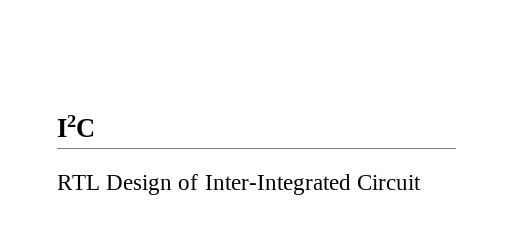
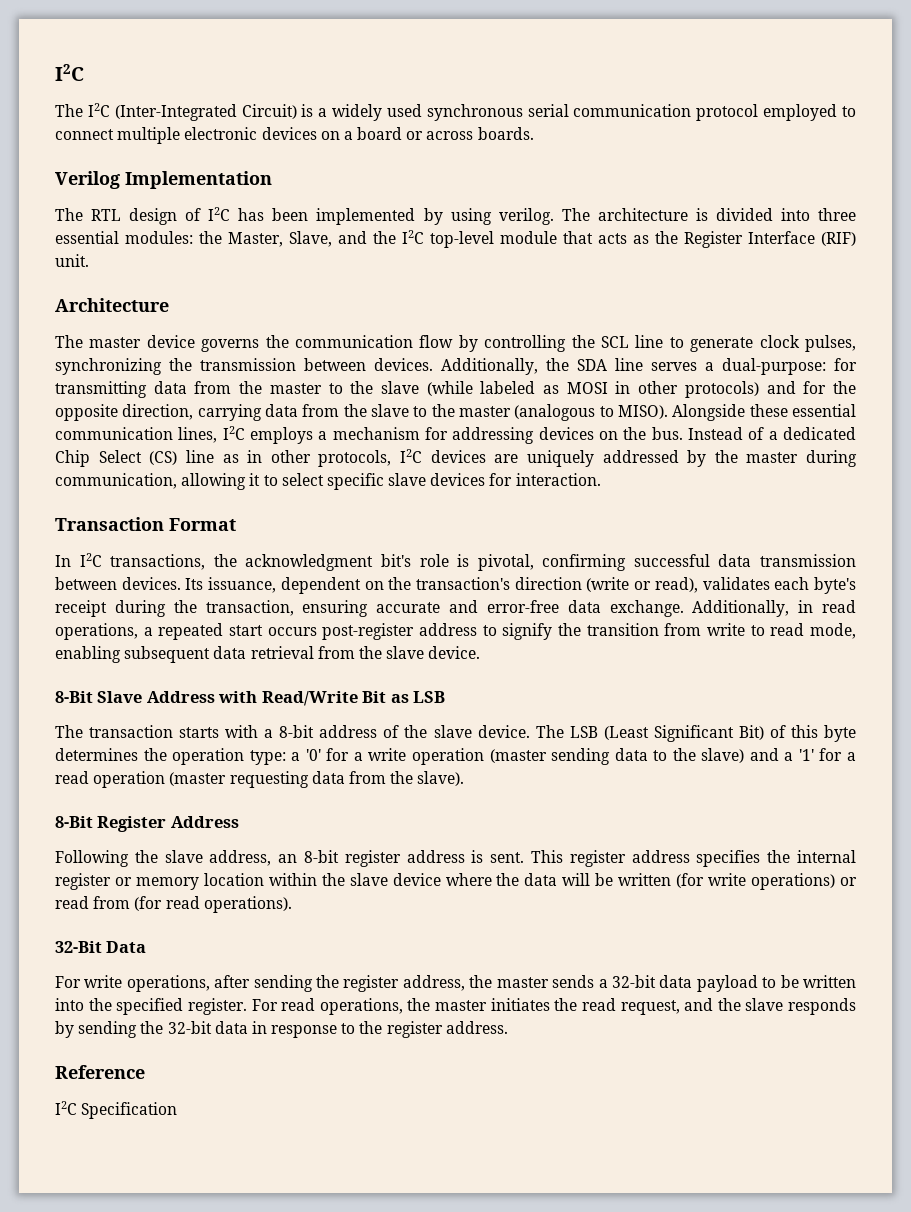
- RTL Design of Inter-Integrated Circuit
+ The I2C (Inter-Integrated Circuit) is a widely used synchronous serial communication protocol employed to connect multiple electronic devices on a board or across boards.
+ Verilog Implementation
+ The RTL design of I2C has been implemented by using verilog. The architecture is divided into three essential modules: the Master, Slave, and the I2C top-level module that acts as the Register Interface (RIF) unit.
+ Architecture
+ The master device governs the communication flow by controlling the SCL line to generate clock pulses, synchronizing the transmission between devices. Additionally, the SDA line serves a dual-purpose: for transmitting data from the master to the slave (while labeled as MOSI in other protocols) and for the opposite direction, carrying data from the slave to the master (analogous to MISO). Alongside these essential communication lines, I2C employs a mechanism for addressing devices on the bus. Instead of a dedicated Chip Select (CS) line as in other protocols, I2C devices are uniquely addressed by the master during communication, allowing it to select specific slave devices for interaction.
+ Transaction Format
+ In I2C transactions, the acknowledgment bit's role is pivotal, confirming successful data transmission between devices. Its issuance, dependent on the transaction's direction (write or read), validates each byte's receipt during the transaction, ensuring accurate and error-free data exchange. Additionally, in read operations, a repeated start occurs post-register address to signify the transition from write to read mode, enabling subsequent data retrieval from the slave device.
+ 8-Bit Slave Address with Read/Write Bit as LSB
+ The transaction starts with a 8-bit address of the slave device. The LSB (Least Significant Bit) of this byte determines the operation type: a '0' for a write operation (master sending data to the slave) and a '1' for a read operation (master requesting data from the slave).
+ 8-Bit Register Address
+ Following the slave address, an 8-bit register address is sent. This register address specifies the internal register or memory location within the slave device where the data will be written (for write operations) or read from (for read operations).
+ 32-Bit Data
+ For write operations, after sending the register address, the master sends a 32-bit data payload to be written into the specified register. For read operations, the master initiates the read request, and the slave responds by sending the 32-bit data in response to the register address.
+ Reference
+ I2C Specification

